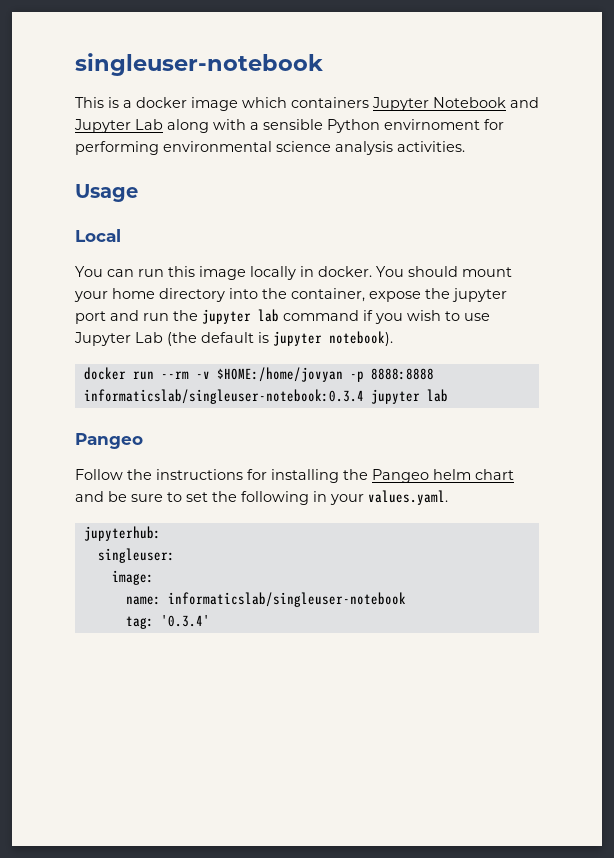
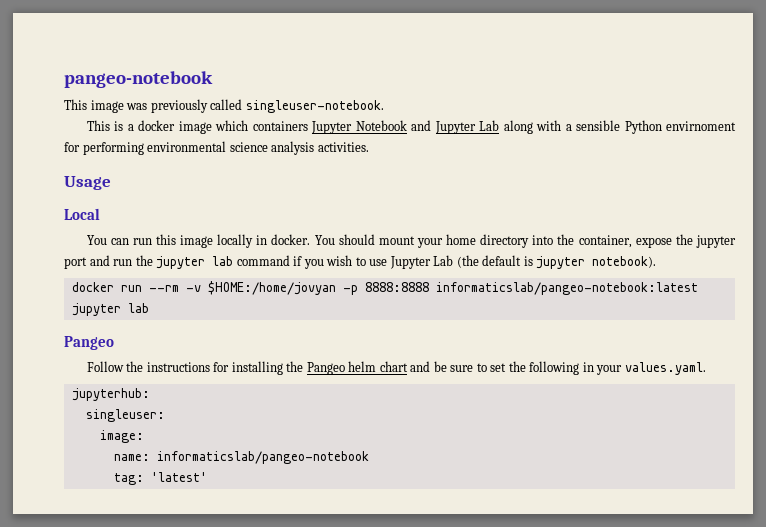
- singleuser-notebook
+ pangeo-notebook
+ This image was previously called singleuser-notebook.
- docker run --rm -v $HOME:/home/jovyan -p 8888:8888 informaticslab/singleuser-notebook:0.3.4 jupyter lab
+ docker run --rm -v $HOME:/home/jovyan -p 8888:8888 informaticslab/pangeo-notebook:latest jupyter lab
- name: informaticslab/singleuser-notebook
+ name: informaticslab/pangeo-notebook
- tag: '0.3.4'
+ tag: 'latest'

